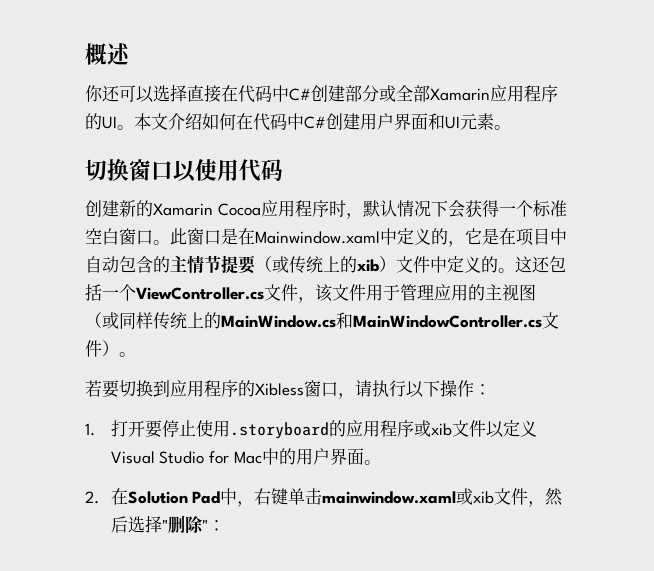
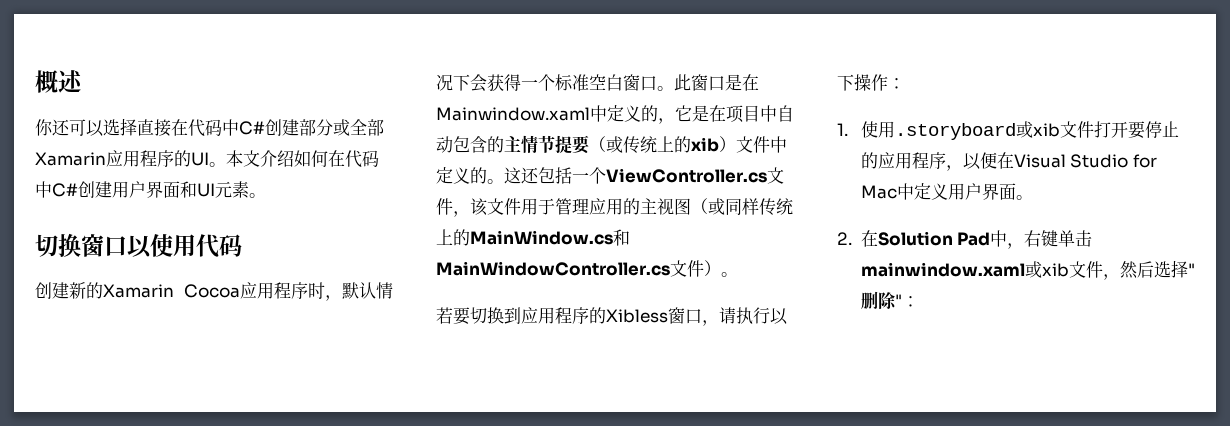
- 1.打开要停止使用.storyboard的应用程序或xib文件以定义Visual Studio for Mac中的用户界面。
+ 1.使用.storyboard或xib文件打开要停止的应用程序，以便在Visual Studio for Mac中定义用户界面。

